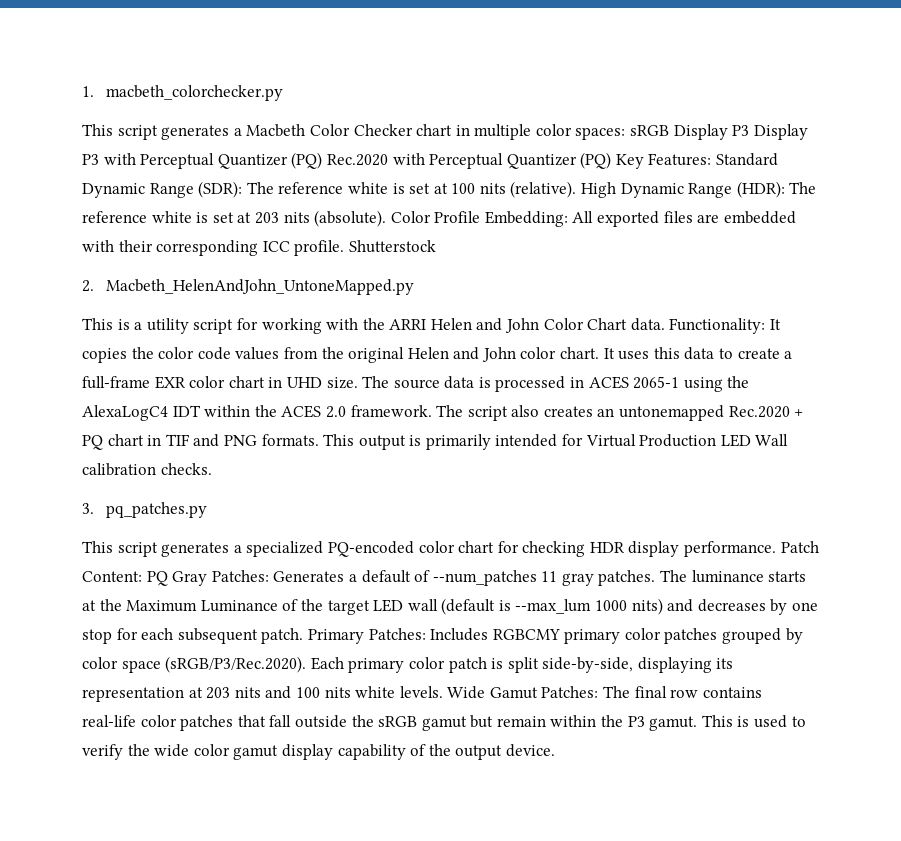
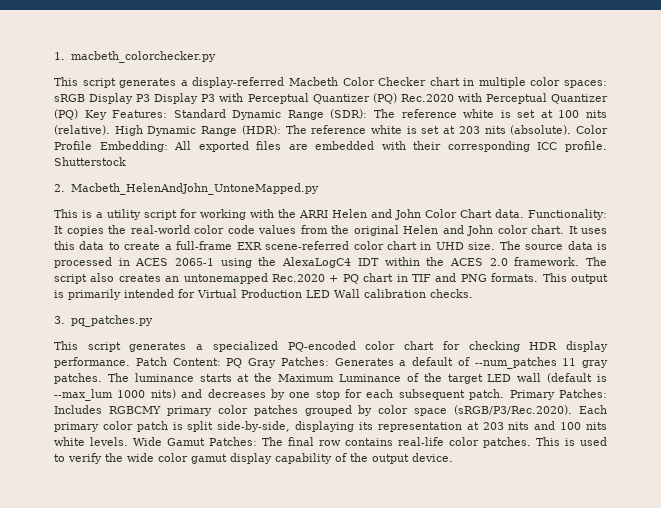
- This script generates a Macbeth Color Checker chart in multiple color spaces: sRGB Display P3 Display P3 with Perceptual Quantizer (PQ) Rec.2020 with Perceptual Quantizer (PQ) Key Features: Standard Dynamic Range (SDR): The reference white is set at 100 nits (relative).
+ This script generates a display-referred Macbeth Color Checker chart in multiple color spaces: sRGB Display P3 Display P3 with Perceptual Quantizer (PQ) Rec.2020 with Perceptual Quantizer (PQ) Key Features: Standard Dynamic Range (SDR): The reference white is set at 100 nits (relative).
- Functionality: It copies the color code values from the original Helen and John color chart.
+ Functionality: It copies the real-world color code values from the original Helen and John color chart.
- It uses this data to create a full-frame EXR color chart in UHD size.
+ It uses this data to create a full-frame EXR scene-referred color chart in UHD size.
- Wide Gamut Patches: The final row contains real-life color patches that fall outside the sRGB gamut but remain within the P3 gamut.
+ Wide Gamut Patches: The final row contains real-life color patches.

